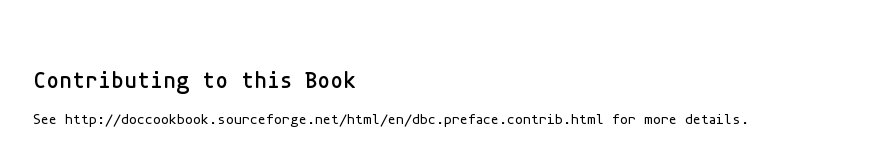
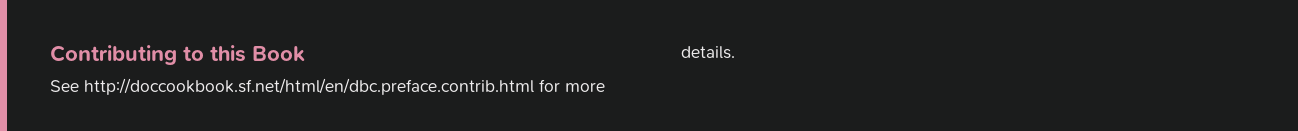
- See http://doccookbook.sourceforge.net/html/en/dbc.preface.contrib.html for more details.
+ See http://doccookbook.sf.net/html/en/dbc.preface.contrib.html for more details.

